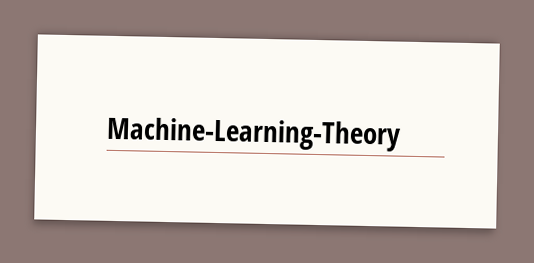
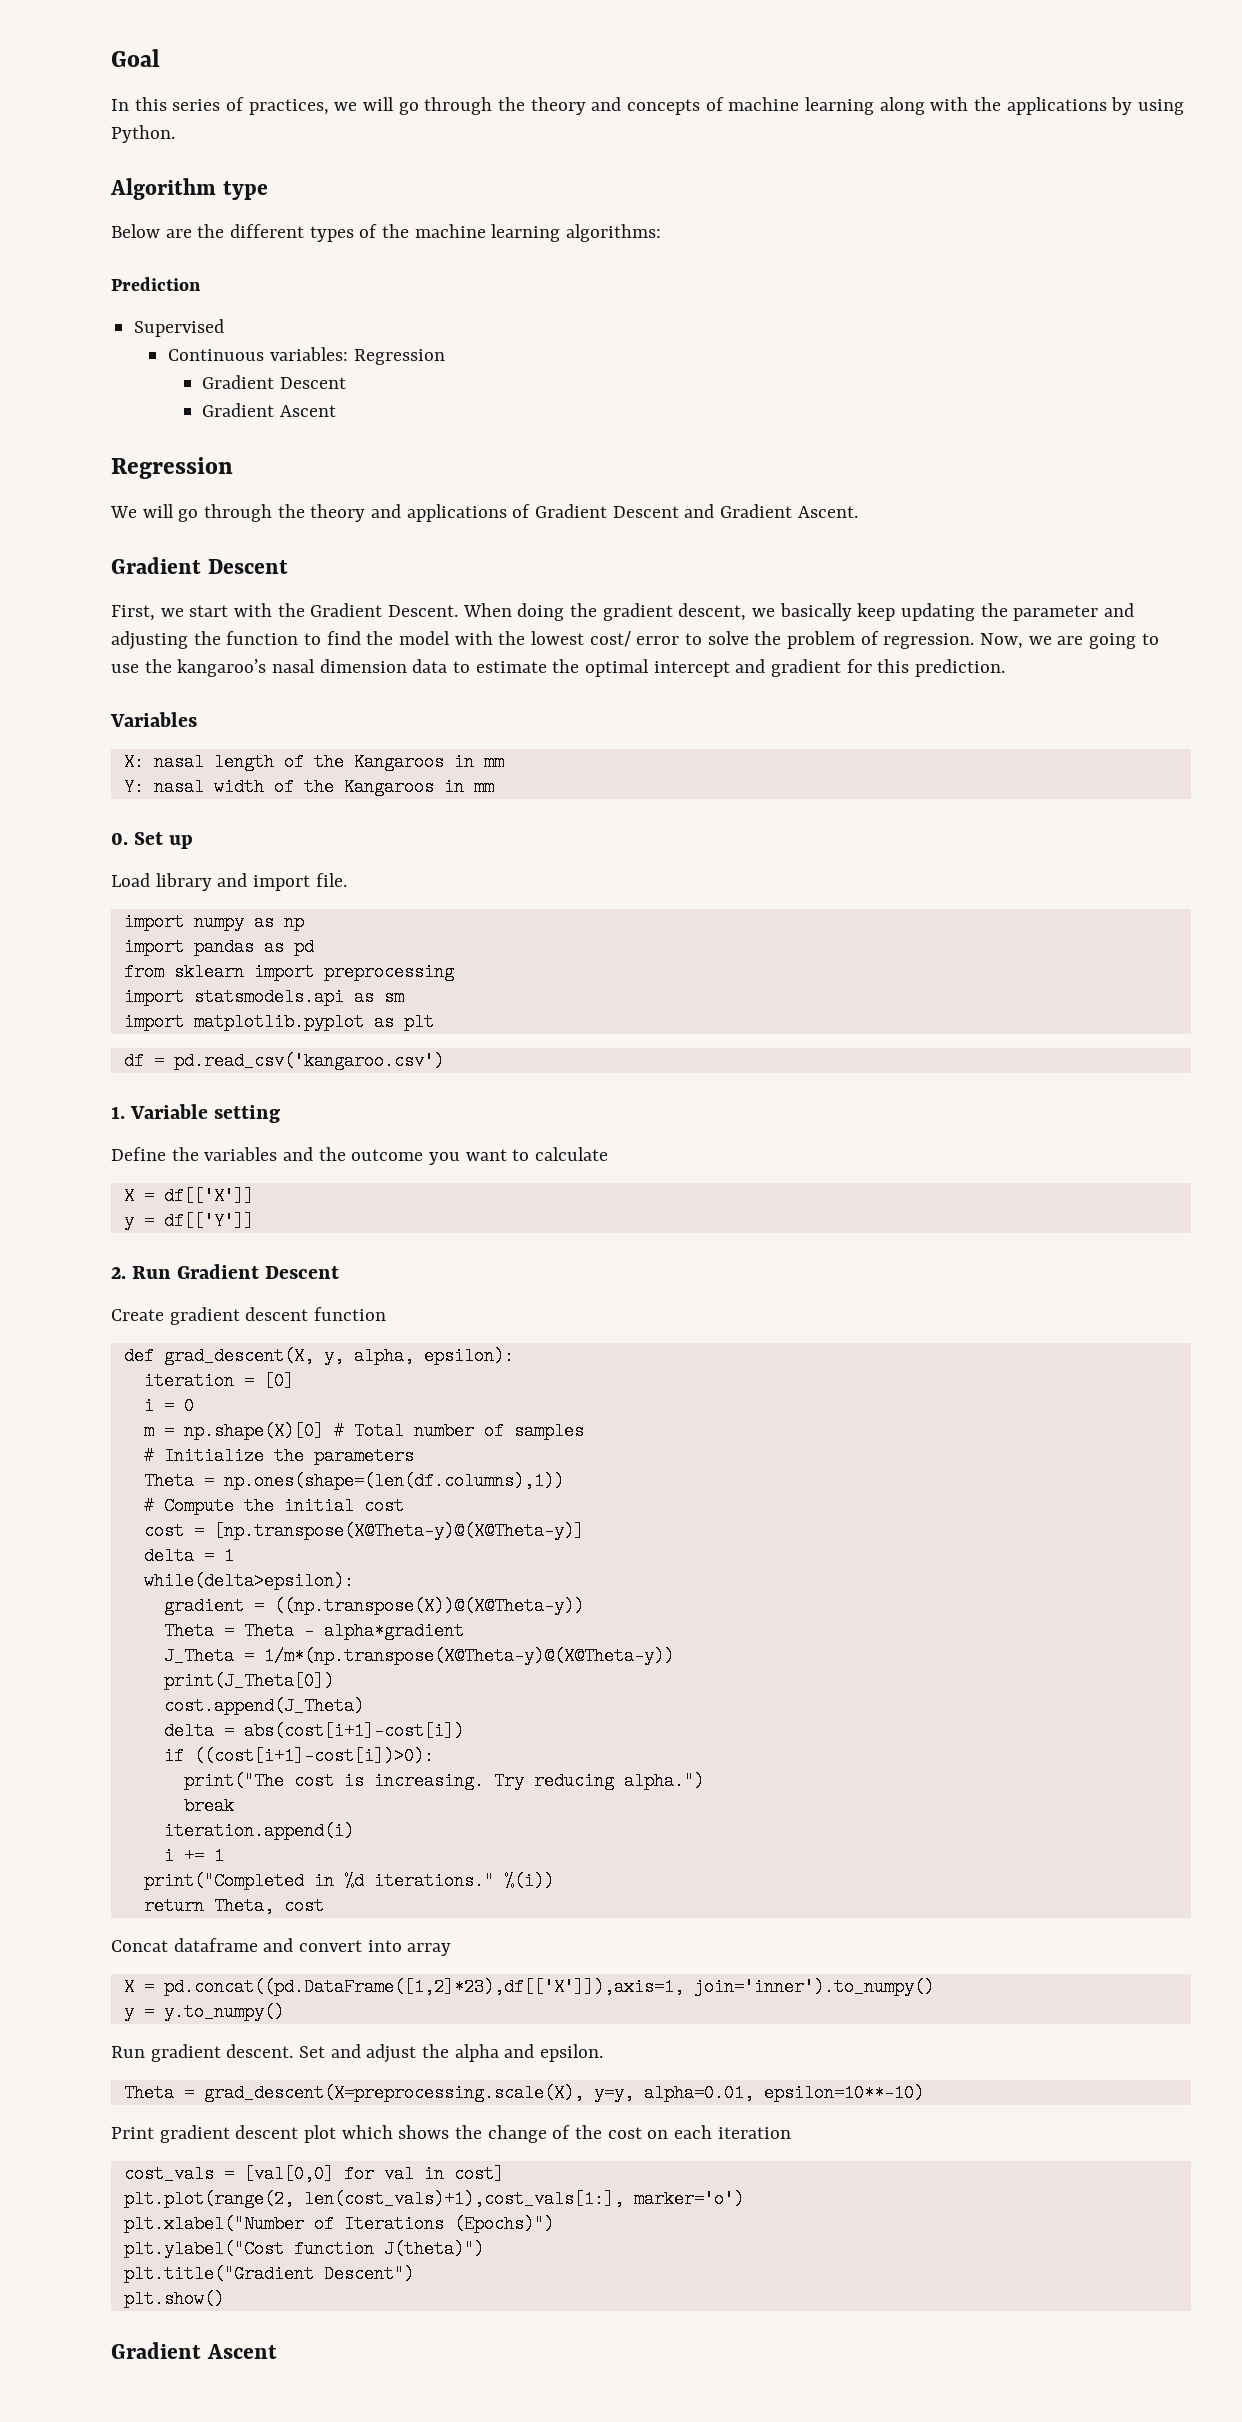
- Machine-Learning-Theory
+ Goal
+ In this series of practices, we will go through the theory and concepts of machine learning along with the applications by using Python.
+ Algorithm type
+ Below are the different types of the machine learning algorithms:
+ Prediction
+ Supervised
+ Continuous variables: Regression
+ Gradient Descent
+ Gradient Ascent
+ Regression
+ We will go through the theory and applications of Gradient Descent and Gradient Ascent.
+ Gradient Descent
+ First, we start with the Gradient Descent. When doing the gradient descent, we basically keep updating the parameter and adjusting the function to find the model with the lowest cost/ error to solve the problem of regression. Now, we are going to use the kangaroo’s nasal dimension data to estimate the optimal intercept and gradient for this prediction.
+ Variables
+ X: nasal length of the Kangaroos in mm
+ Y: nasal width of the Kangaroos in mm
+ 0. Set up
+ Load library and import file.
+ import numpy as np
+ import pandas as pd
+ from sklearn import preprocessing
+ import statsmodels.api as sm
+ import matplotlib.pyplot as plt
+ df = pd.read_csv('kangaroo.csv')
+ 1. Variable setting
+ Define the variables and the outcome you want to calculate
+ X = df[['X']]
+ y = df[['Y']]
+ 2. Run Gradient Descent
+ Create gradient descent function
+ def grad_descent(X, y, alpha, epsilon):
+ iteration = [0]
+ i = 0
+ m = np.shape(X)[0] # Total number of samples
+ # Initialize the parameters
+ Theta = np.ones(shape=(len(df.columns),1))
+ # Compute the initial cost
+ cost = [np.transpose(X@Theta-y)@(X@Theta-y)]
+ delta = 1
+ while(delta>epsilon):
+ gradient = ((np.transpose(X))@(X@Theta-y))
+ Theta = Theta - alpha*gradient
+ J_Theta = 1/m*(np.transpose(X@Theta-y)@(X@Theta-y))
+ print(J_Theta[0])
+ cost.append(J_Theta)
+ delta = abs(cost[i+1]-cost[i])
+ if ((cost[i+1]-cost[i])>0):
+ print("The cost is increasing. Try reducing alpha.")
+ break
+ iteration.append(i)
+ i += 1
+ print("Completed in %d iterations." %(i))
+ return Theta, cost
+ Concat dataframe and convert into array
+ X = pd.concat((pd.DataFrame([1,2]*23),df[['X']]),axis=1, join='inner').to_numpy()
+ y = y.to_numpy()
+ Run gradient descent. Set and adjust the alpha and epsilon.
+ Theta = grad_descent(X=preprocessing.scale(X), y=y, alpha=0.01, epsilon=10**-10)
+ Print gradient descent plot which shows the change of the cost on each iteration
+ cost_vals = [val[0,0] for val in cost]
+ plt.plot(range(2, len(cost_vals)+1),cost_vals[1:], marker='o')
+ plt.xlabel("Number of Iterations (Epochs)")
+ plt.ylabel("Cost function J(theta)")
+ plt.title("Gradient Descent")
+ plt.show()
+ Gradient Ascent

